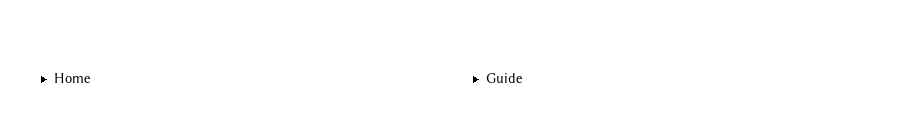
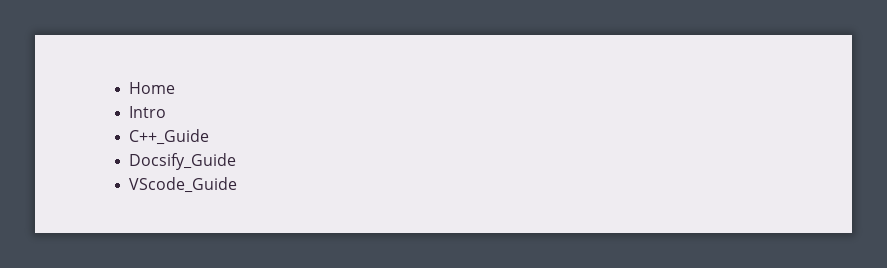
- Guide
+ Intro
+ C++_Guide
+ Docsify_Guide
+ VScode_Guide

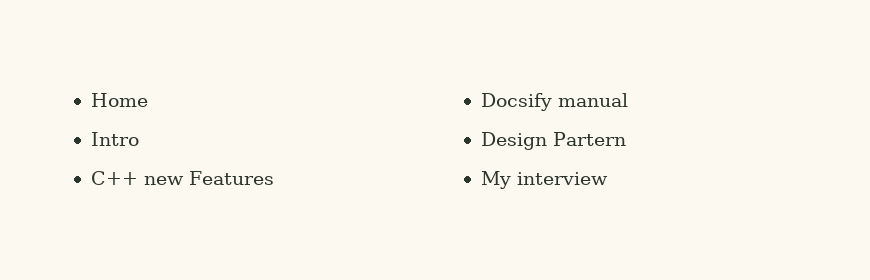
- C++_Guide
- Docsify_Guide
- VScode_Guide
+ C++ new Features
+ Docsify manual
+ Design Partern
+ My interview

